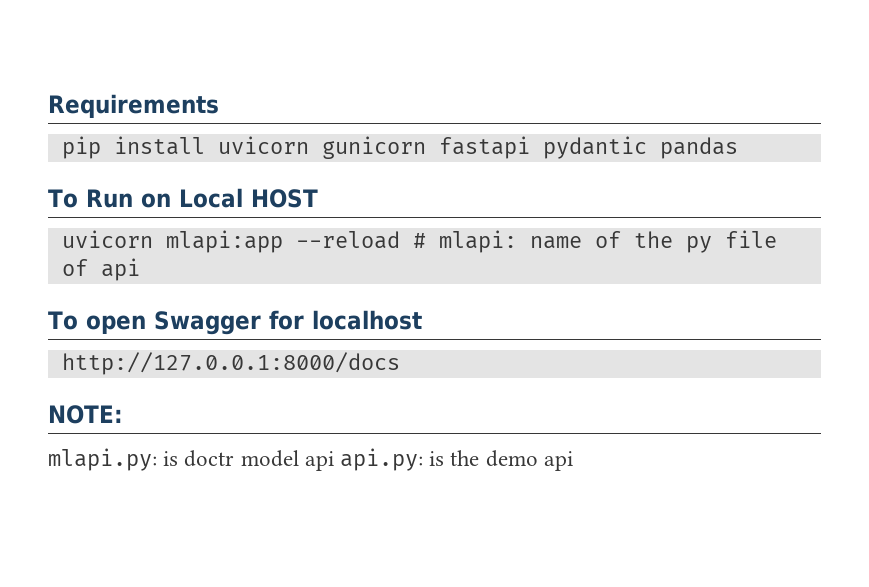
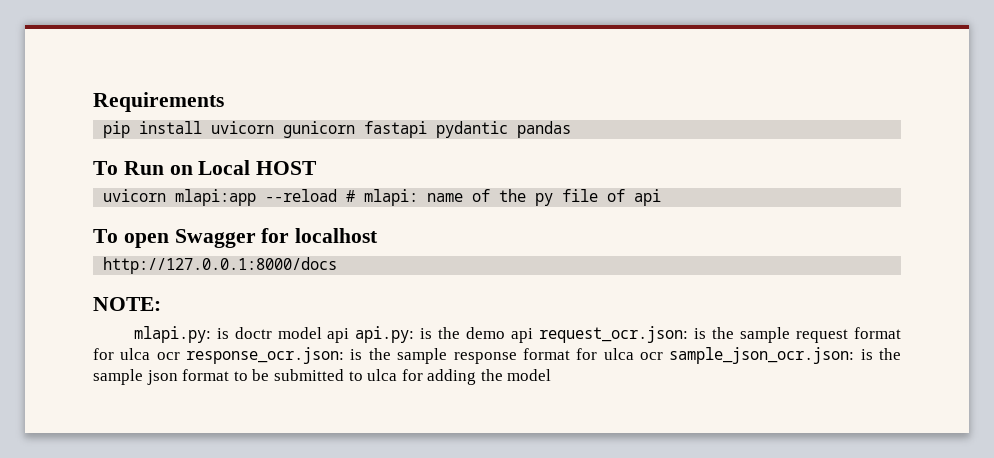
- mlapi.py: is doctr model api api.py: is the demo api
+ mlapi.py: is doctr model api api.py: is the demo api request_ocr.json: is the sample request format for ulca ocr response_ocr.json: is the sample response format for ulca ocr sample_json_ocr.json: is the sample json format to be submitted to ulca for adding the model

